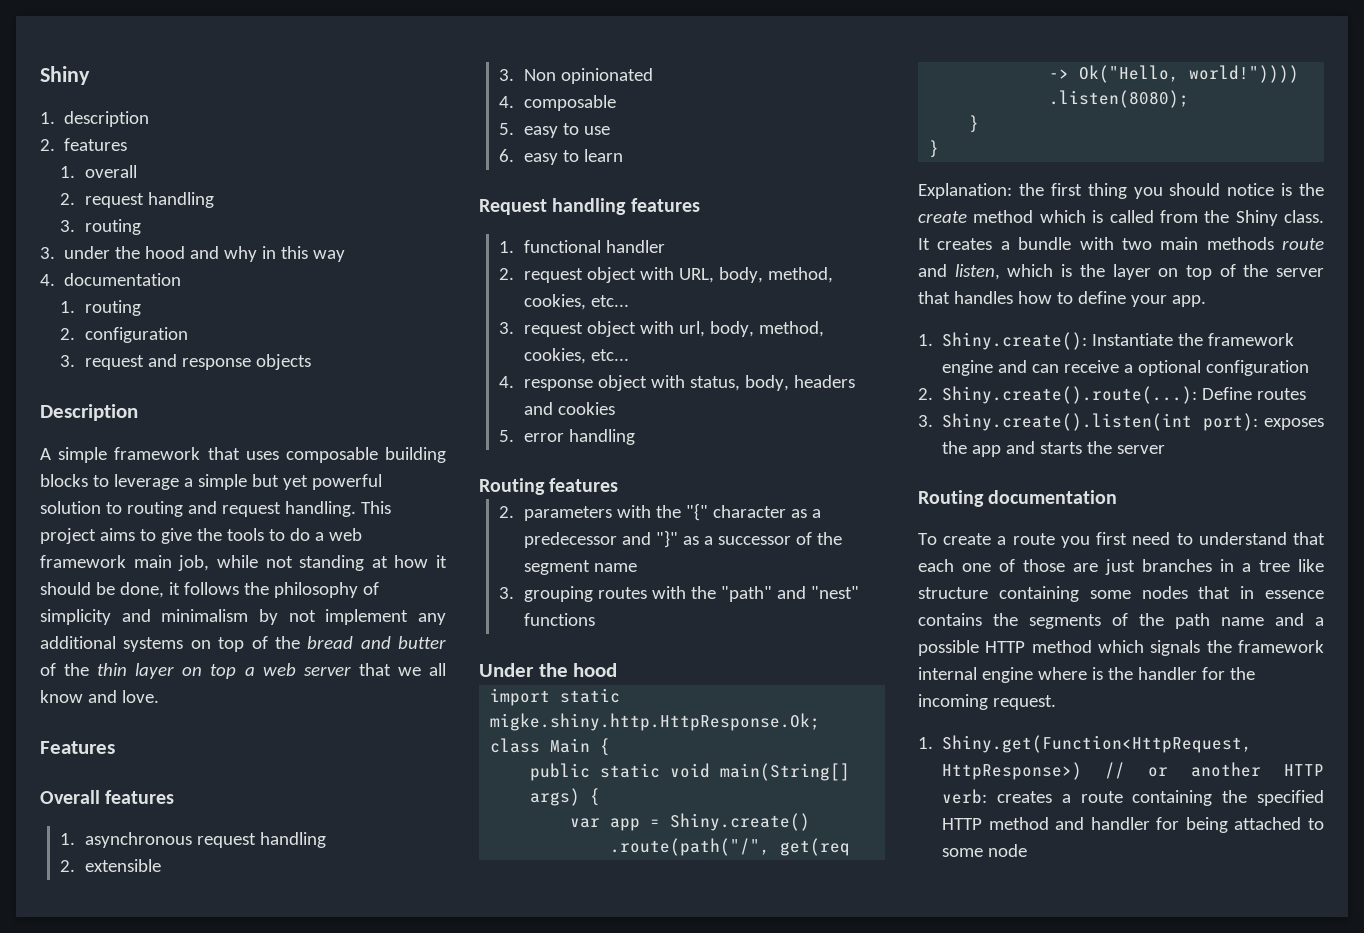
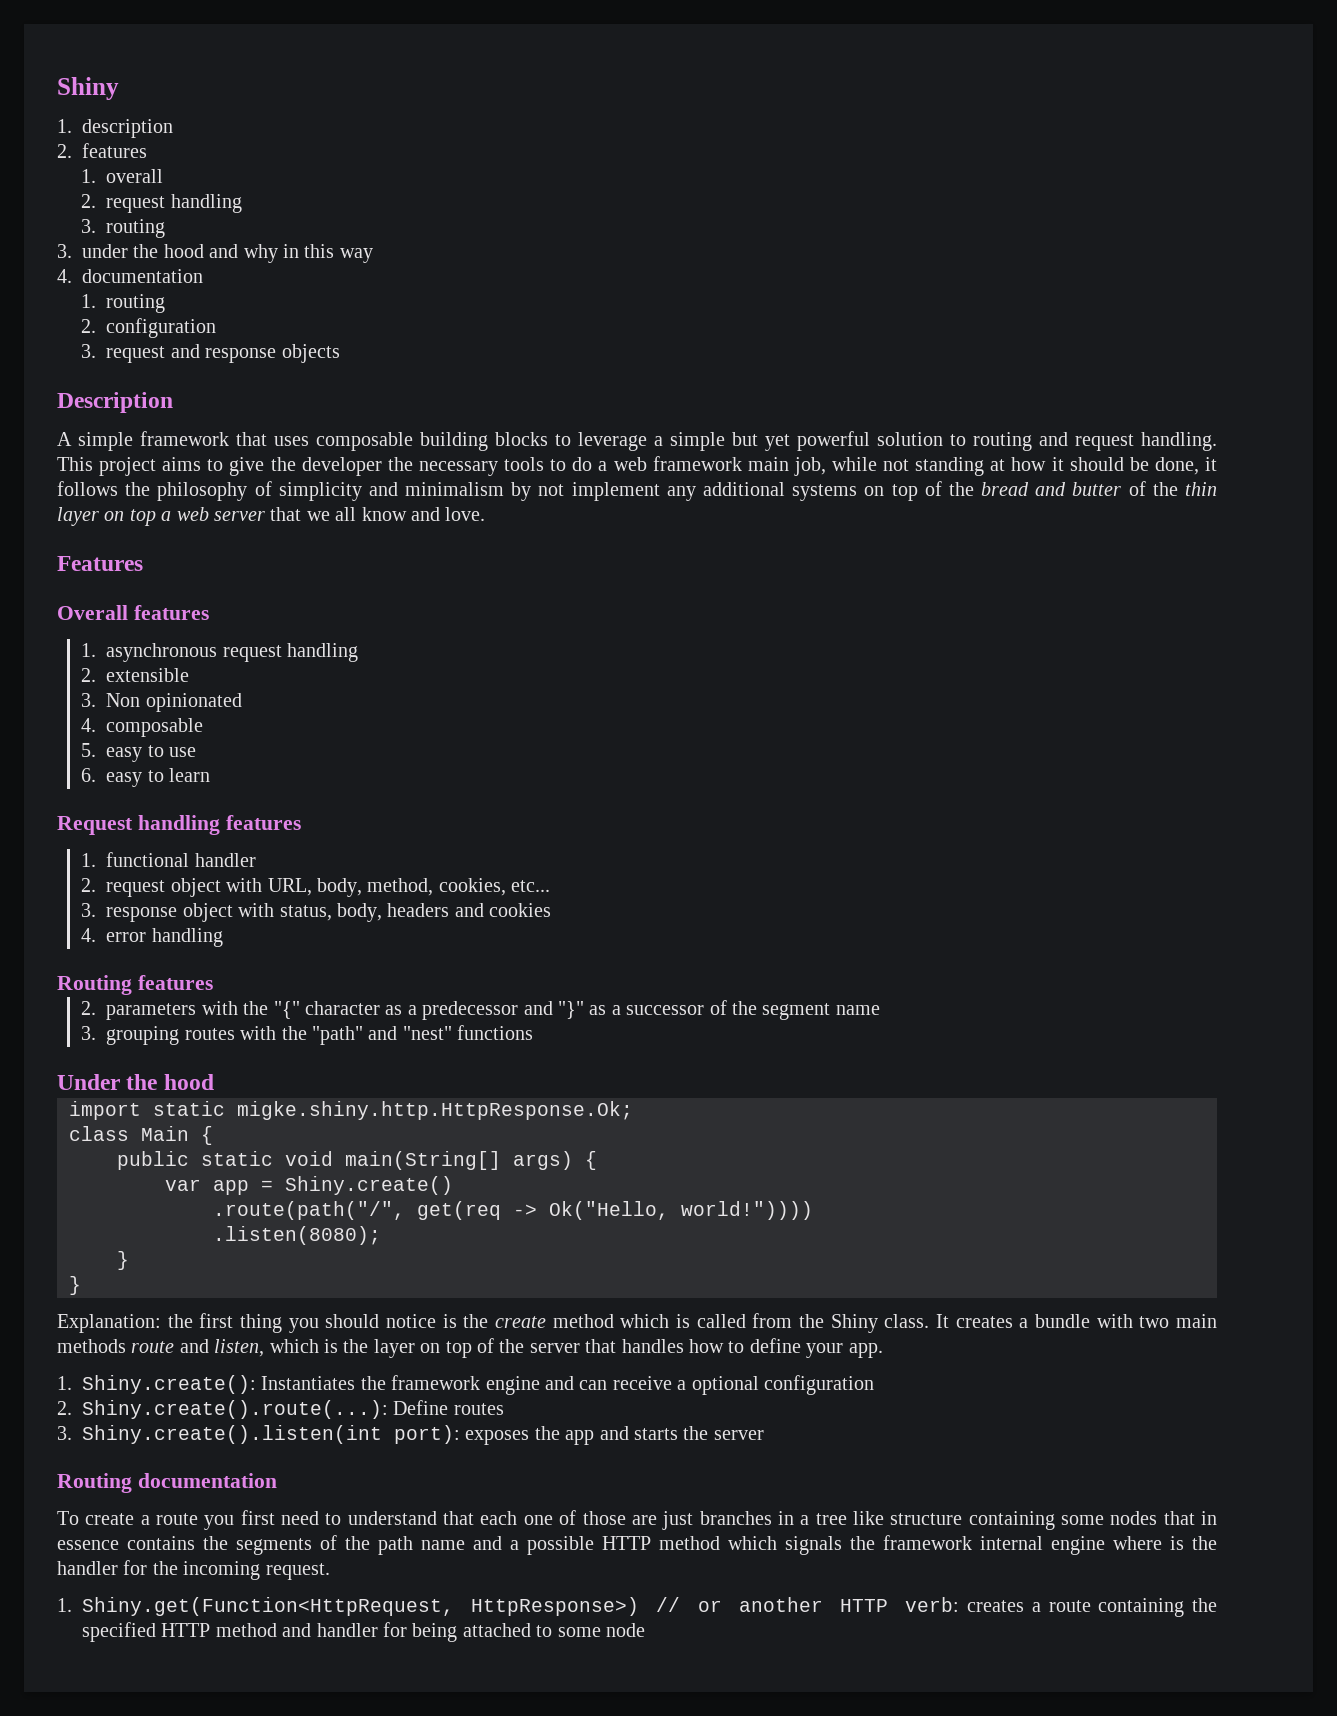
- This project aims to give the tools to do a web framework main job, while not standing at how it should be done, it follows the philosophy of simplicity and minimalism by not implement any additional systems on top of the bread and butter of the thin layer on top a web server that we all know and love.
+ This project aims to give the developer the necessary tools to do a web framework main job, while not standing at how it should be done, it follows the philosophy of simplicity and minimalism by not implement any additional systems on top of the bread and butter of the thin layer on top a web server that we all know and love.
- 3. request object with url, body, method, cookies, etc...
- 4. response object with status, body, headers and cookies
+ 3. response object with status, body, headers and cookies
- 5. error handling
+ 4. error handling
- 1. Shiny.create(): Instantiate the framework engine and can receive a optional configuration
+ 1. Shiny.create(): Instantiates the framework engine and can receive a optional configuration

